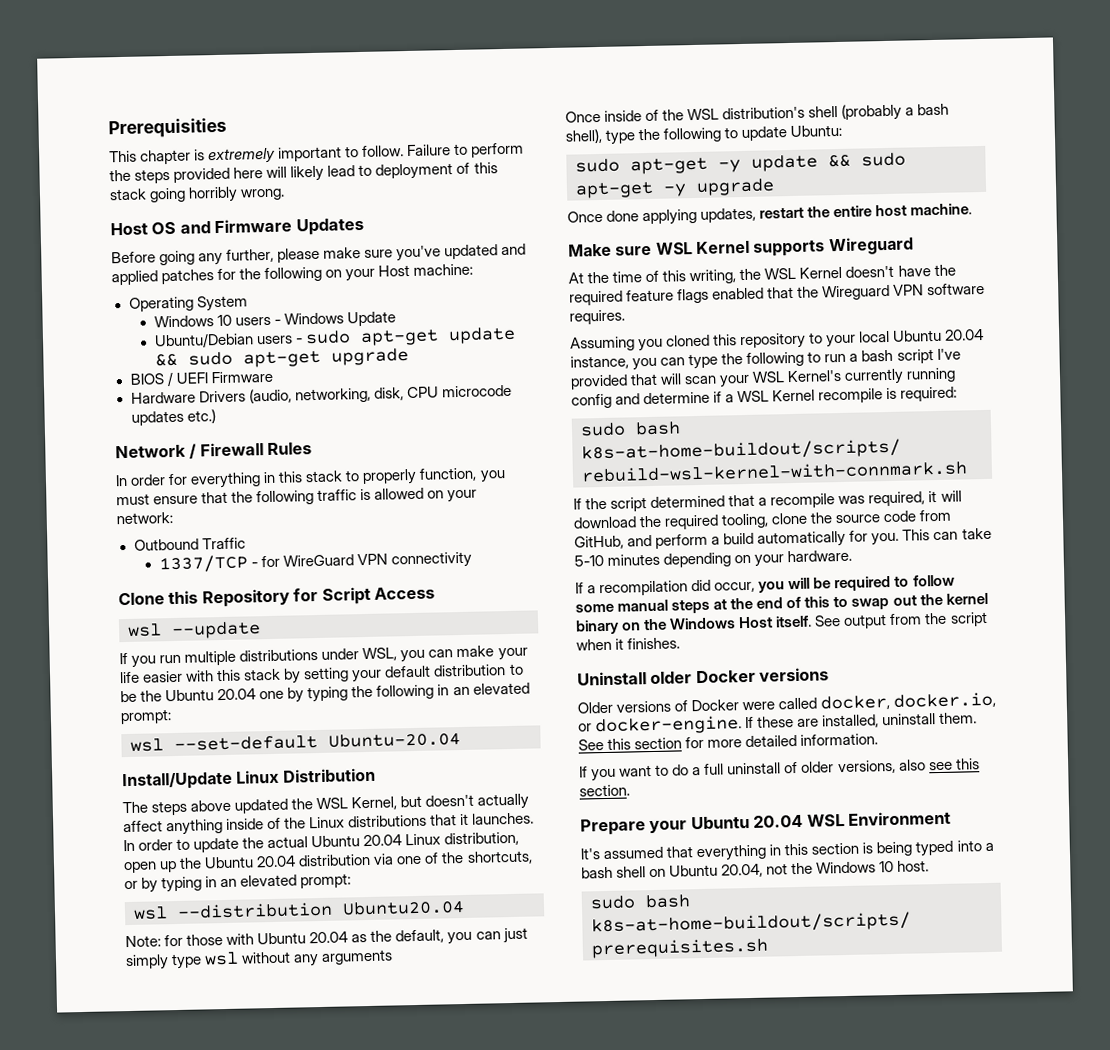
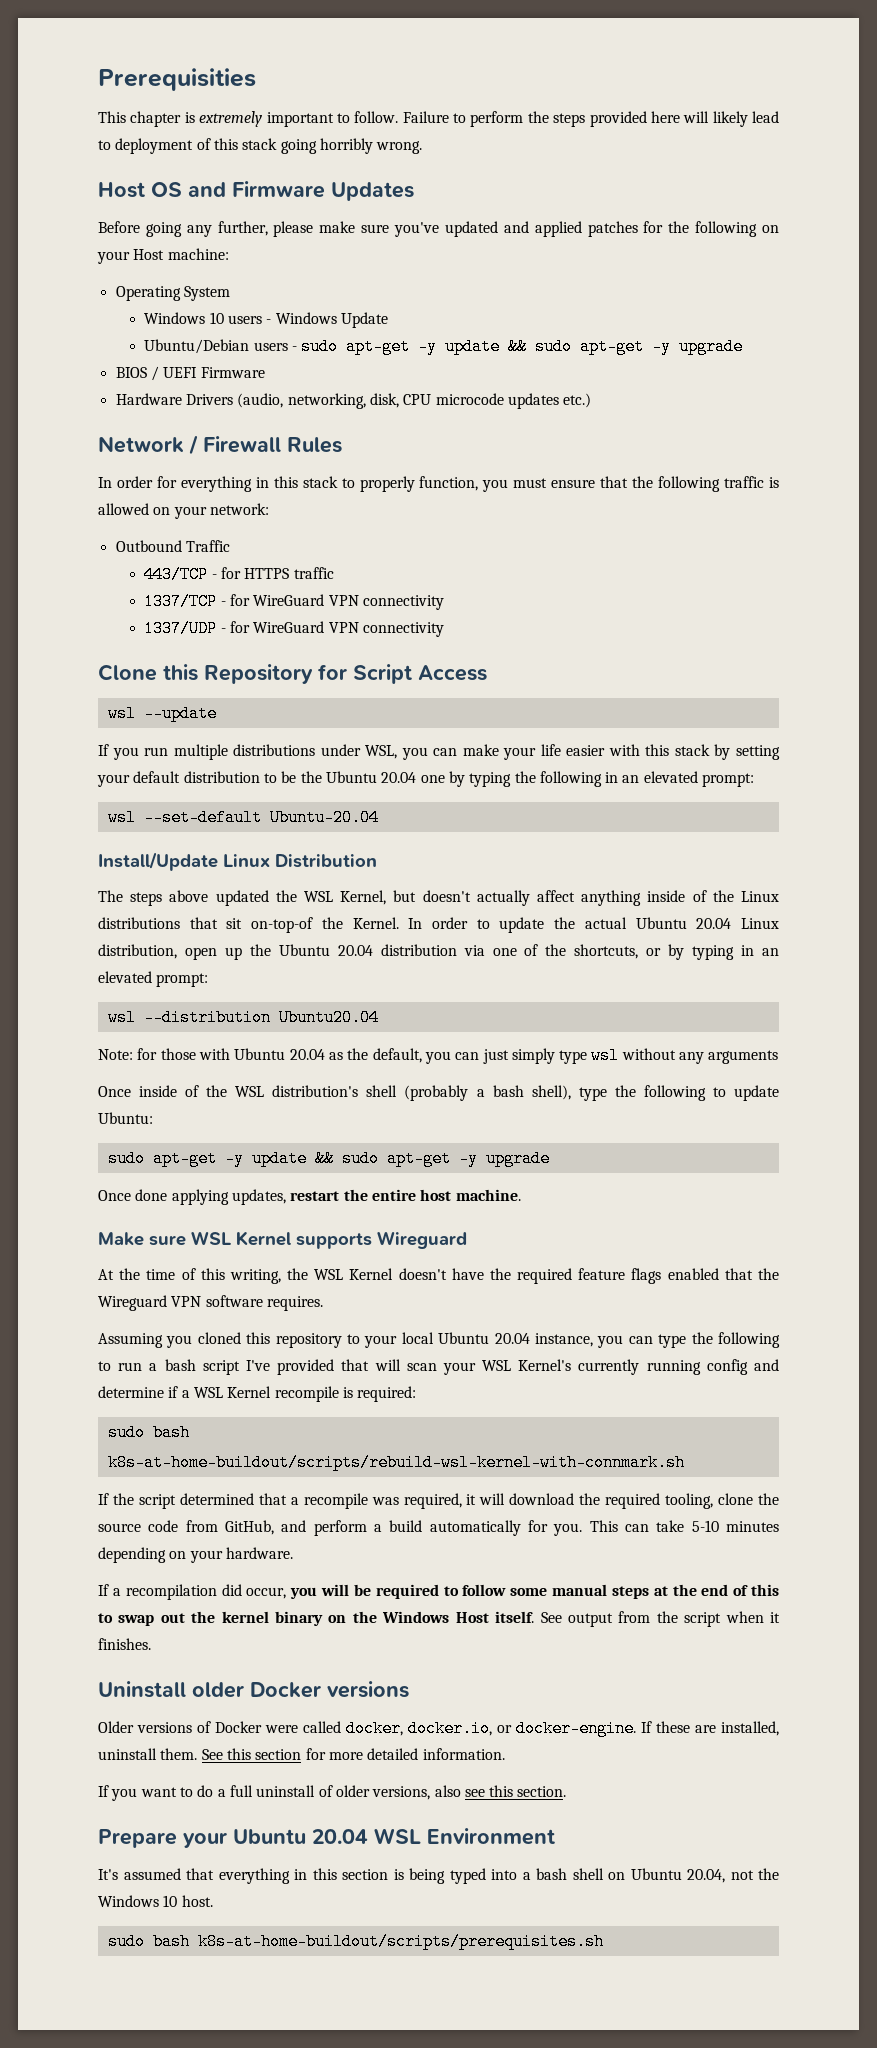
- Ubuntu/Debian users - sudo apt-get update && sudo apt-get upgrade
+ Ubuntu/Debian users - sudo apt-get -y update && sudo apt-get -y upgrade
+ 443/TCP - for HTTPS traffic
+ 1337/UDP - for WireGuard VPN connectivity
- The steps above updated the WSL Kernel, but doesn't actually affect anything inside of the Linux distributions that it launches.
+ The steps above updated the WSL Kernel, but doesn't actually affect anything inside of the Linux distributions that sit on-top-of the Kernel.

